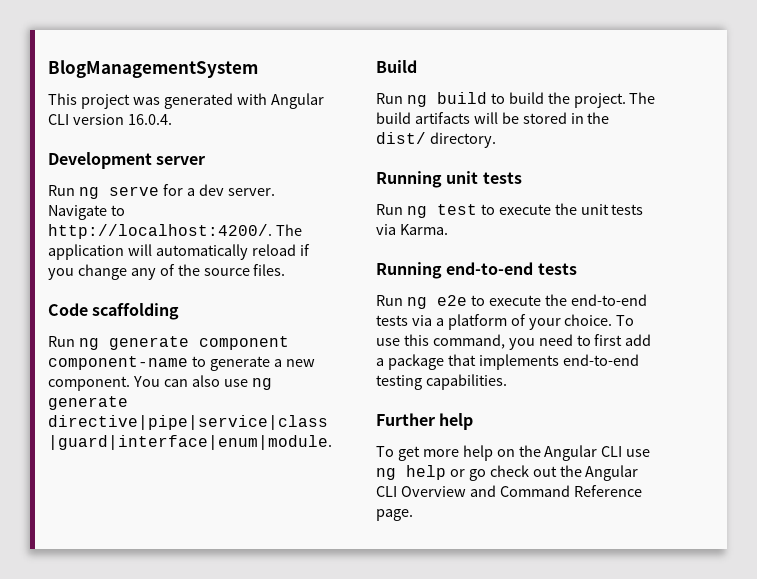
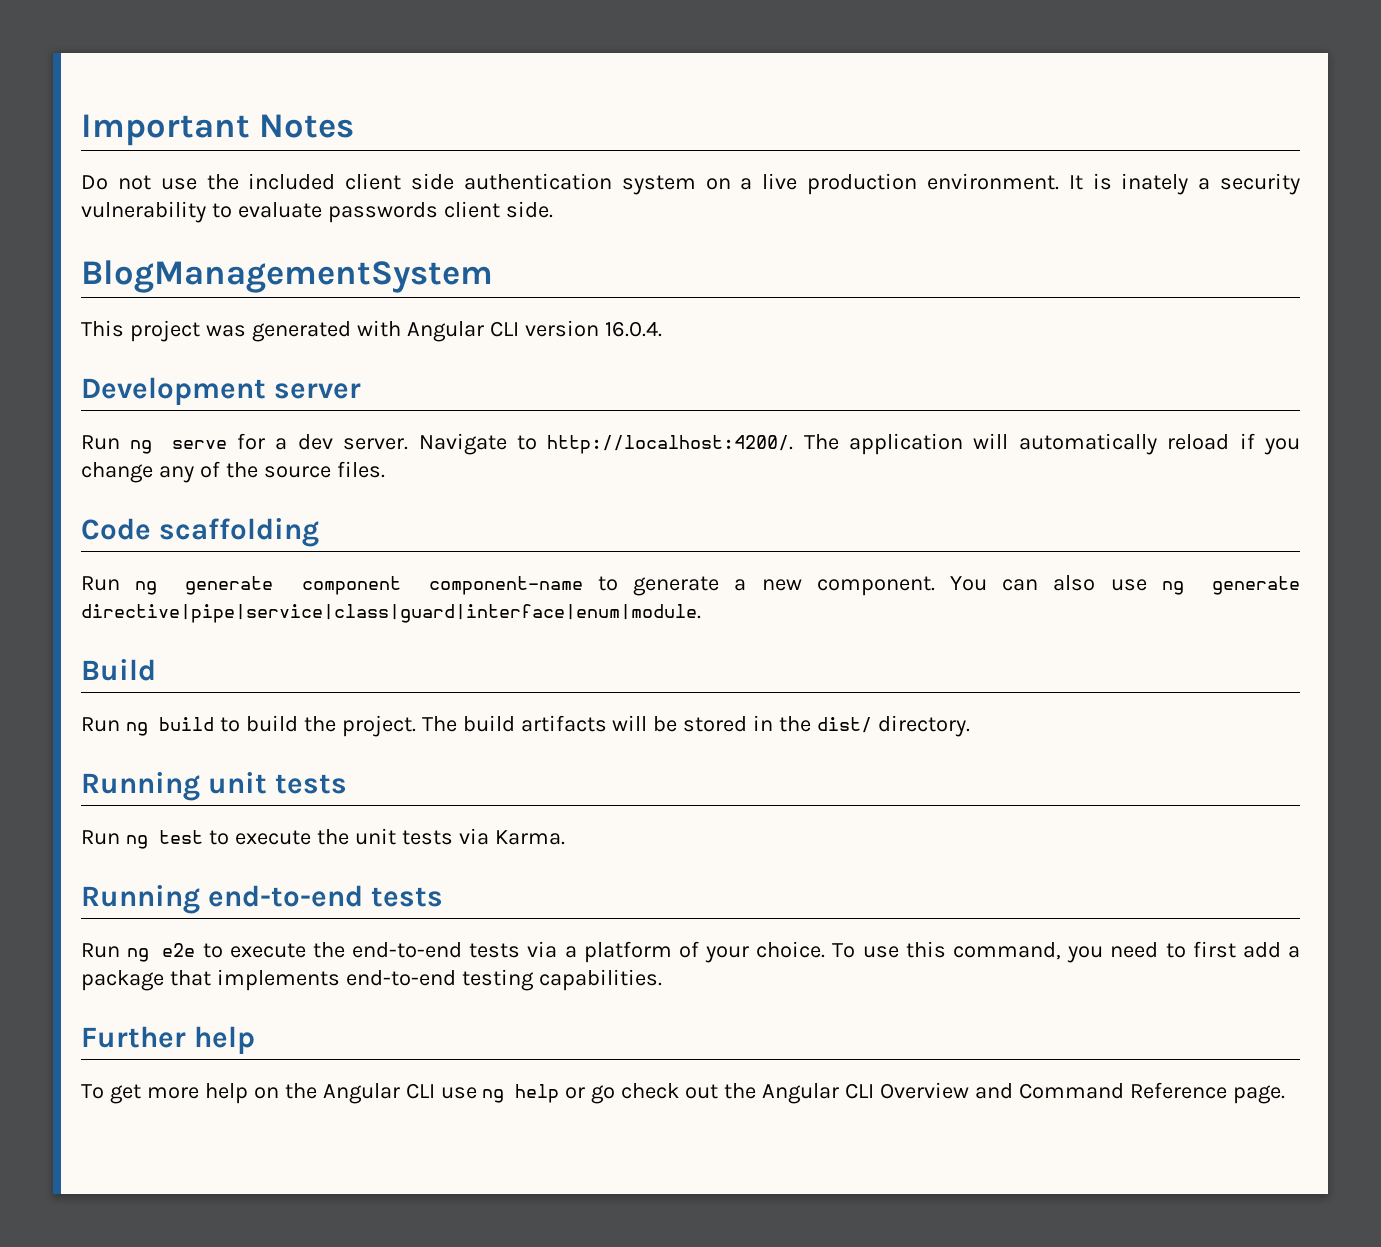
+ Important Notes
+ Do not use the included client side authentication system on a live production environment. It is inately a security vulnerability to evaluate passwords client side.

